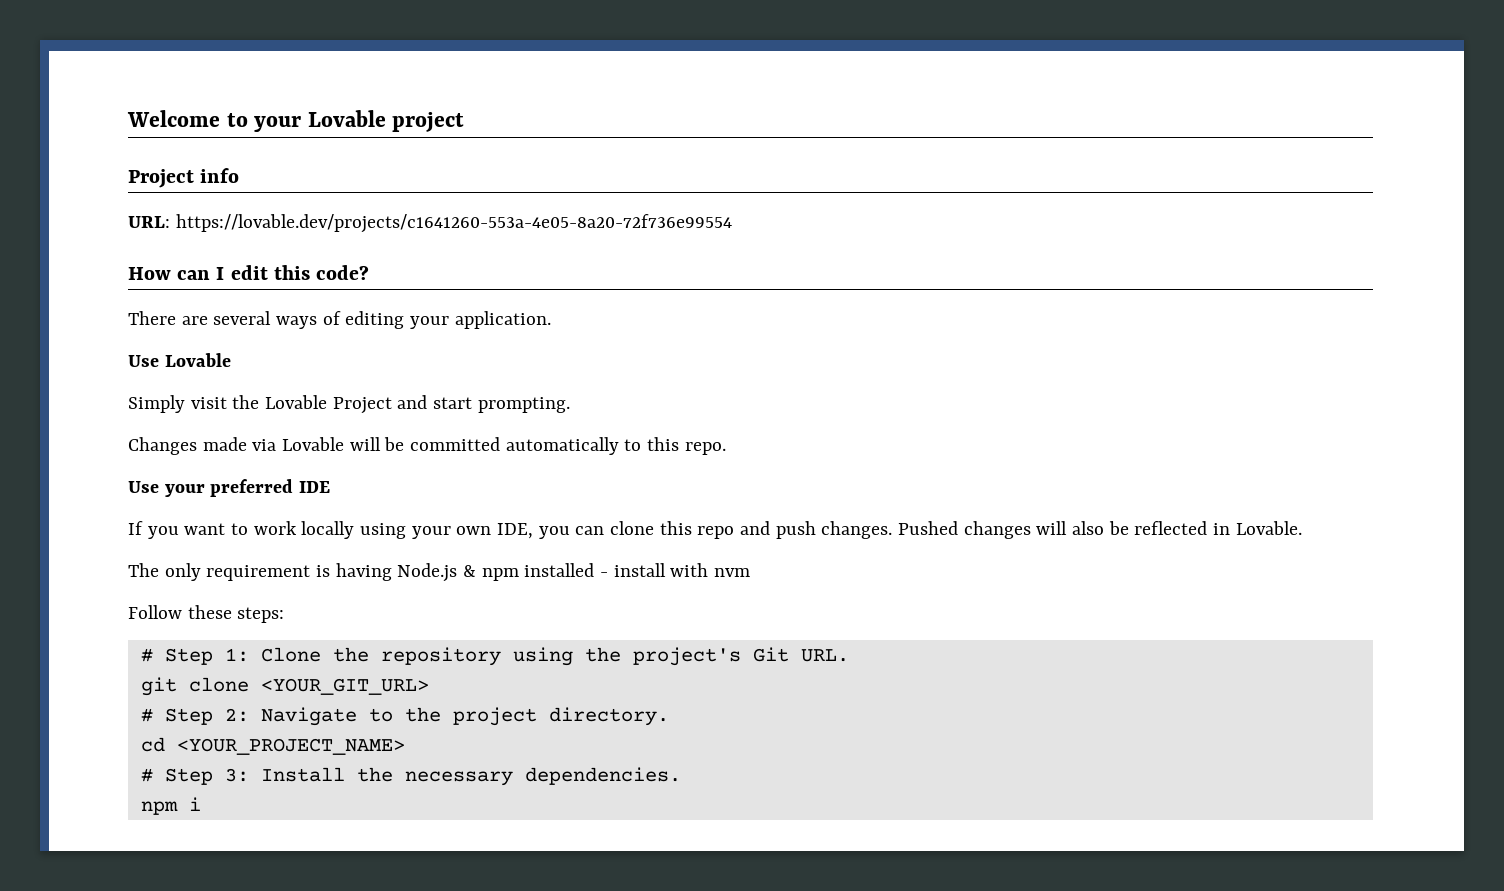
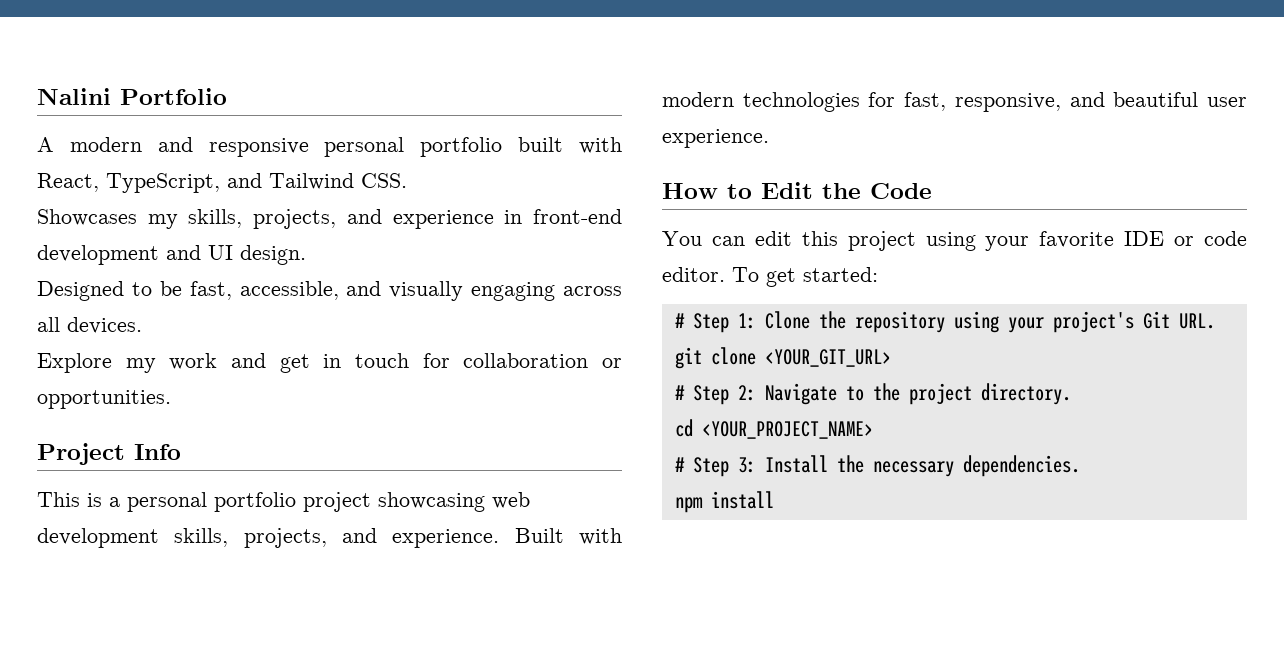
- Welcome to your Lovable project
- Project info
- URL: https://lovable.dev/projects/c1641260-553a-4e05-8a20-72f736e99554
- How can I edit this code?
- There are several ways of editing your application.
- Use Lovable
- Simply visit the Lovable Project and start prompting.
- Changes made via Lovable will be committed automatically to this repo.
- Use your preferred IDE
- If you want to work locally using your own IDE, you can clone this repo and push changes. Pushed changes will also be reflected in Lovable.
- The only requirement is having Node.js & npm installed - install with nvm
- Follow these steps:
+ Nalini Portfolio
+ A modern and responsive personal portfolio built with React, TypeScript, and Tailwind CSS.
+ Showcases my skills, projects, and experience in front-end development and UI design.
+ Designed to be fast, accessible, and visually engaging across all devices.
+ Explore my work and get in touch for collaboration or opportunities.
+ Project Info
+ This is a personal portfolio project showcasing web development skills, projects, and experience. Built with modern technologies for fast, responsive, and beautiful user experience.
+ How to Edit the Code
+ You can edit this project using your favorite IDE or code editor. To get started:
- # Step 1: Clone the repository using the project's Git URL.
+ # Step 1: Clone the repository using your project's Git URL.
- npm i
+ npm install

